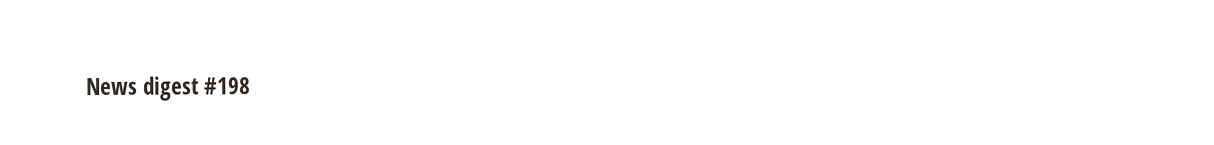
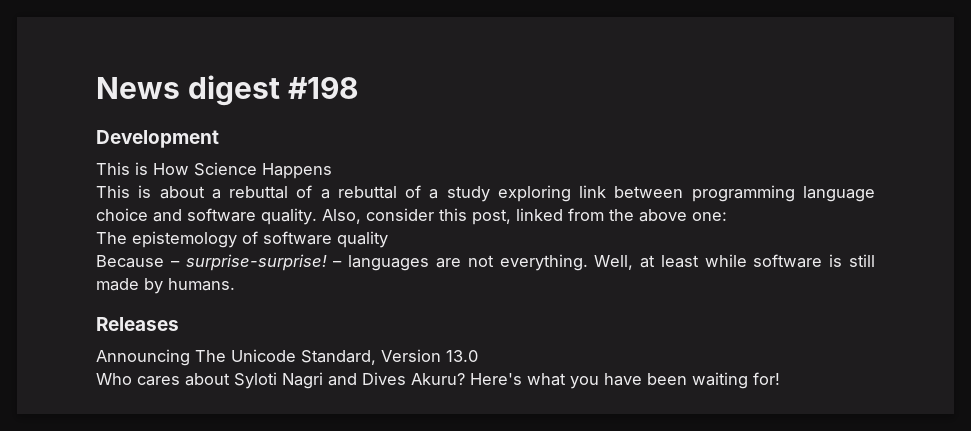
+ Development
+ This is How Science Happens
+ This is about a rebuttal of a rebuttal of a study exploring link between programming language choice and software quality. Also, consider this post, linked from the above one:
+ The epistemology of software quality
+ Because – surprise-surprise! – languages are not everything. Well, at least while software is still made by humans.
+ Releases
+ Announcing The Unicode Standard, Version 13.0
+ Who cares about Syloti Nagri and Dives Akuru? Here's what you have been waiting for!

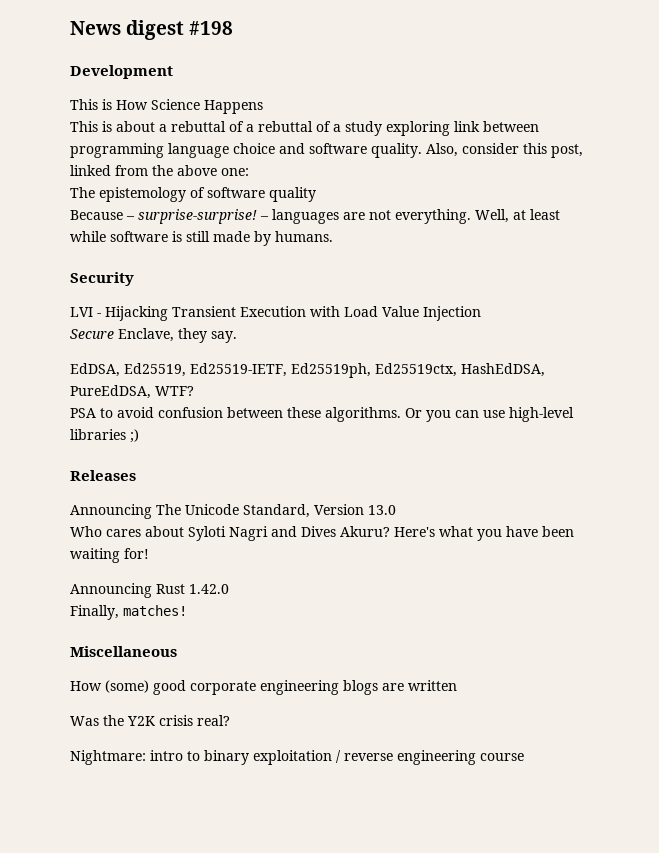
+ Security
+ LVI - Hijacking Transient Execution with Load Value Injection
+ Secure Enclave, they say.
+ EdDSA, Ed25519, Ed25519-IETF, Ed25519ph, Ed25519ctx, HashEdDSA, PureEdDSA, WTF?
+ PSA to avoid confusion between these algorithms. Or you can use high-level libraries ;)
+ Announcing Rust 1.42.0
+ Finally, matches!
+ Miscellaneous
+ How (some) good corporate engineering blogs are written
+ Was the Y2K crisis real?
+ Nightmare: intro to binary exploitation / reverse engineering course

